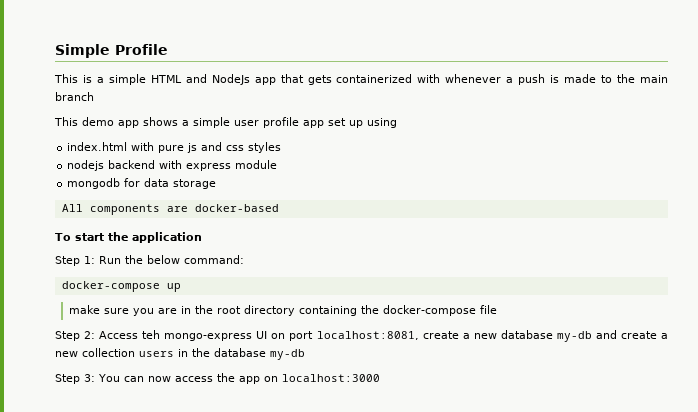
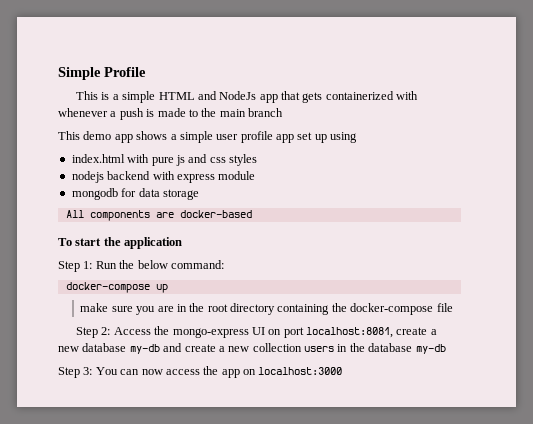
- Step 2: Access teh mongo-express UI on port localhost:8081, create a new database my-db and create a new collection users in the database my-db
+ Step 2: Access the mongo-express UI on port localhost:8081, create a new database my-db and create a new collection users in the database my-db

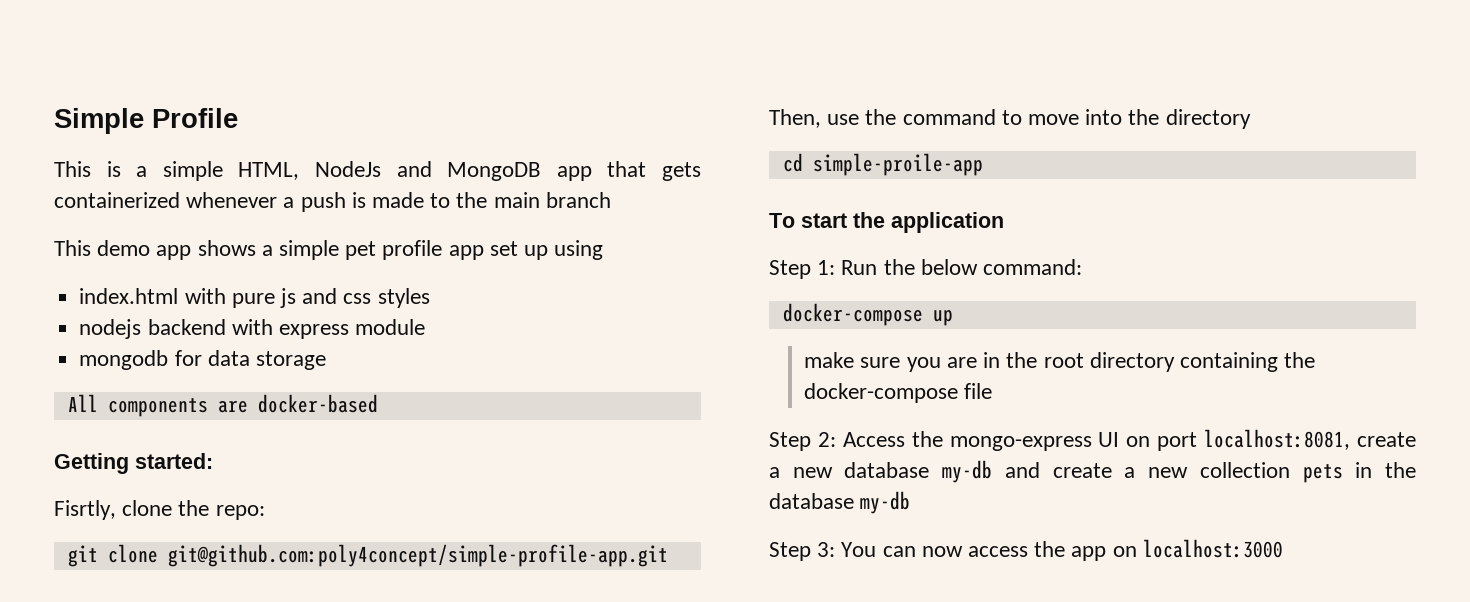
- This is a simple HTML and NodeJs app that gets containerized with whenever a push is made to the main branch
+ This is a simple HTML, NodeJs and MongoDB app that gets containerized whenever a push is made to the main branch
- This demo app shows a simple user profile app set up using
+ This demo app shows a simple pet profile app set up using
+ Getting started:
+ Fisrtly, clone the repo:
+ git clone git@github.com:poly4concept/simple-profile-app.git
+ Then, use the command to move into the directory
+ cd simple-proile-app
- Step 2: Access the mongo-express UI on port localhost:8081, create a new database my-db and create a new collection users in the database my-db
+ Step 2: Access the mongo-express UI on port localhost:8081, create a new database my-db and create a new collection pets in the database my-db

